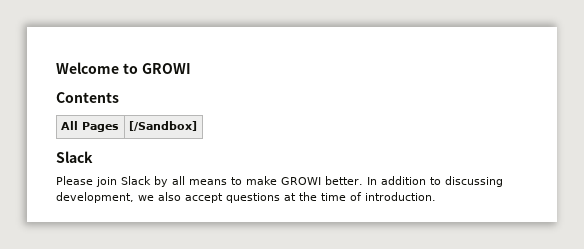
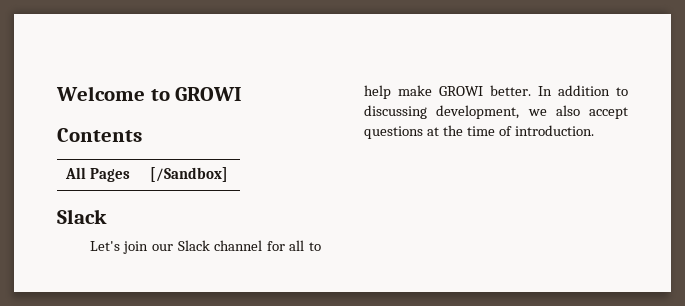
- Please join Slack by all means to make GROWI better.
+ Let's join our Slack channel for all to help make GROWI better.

